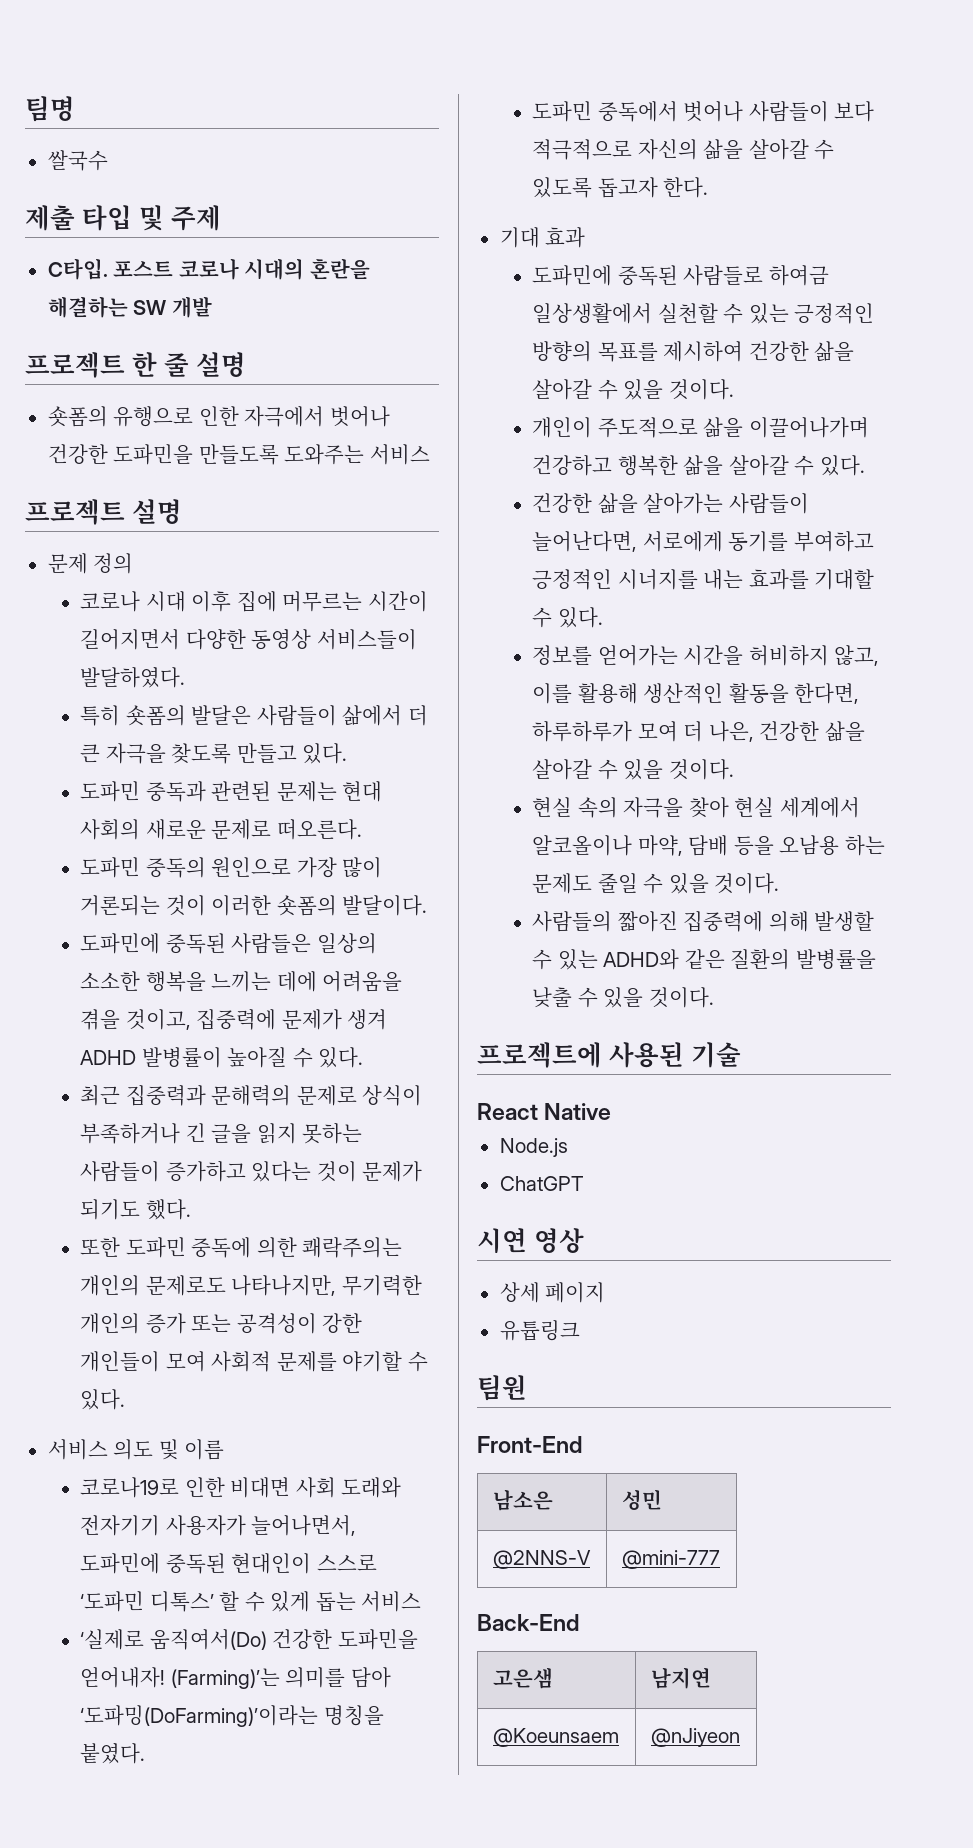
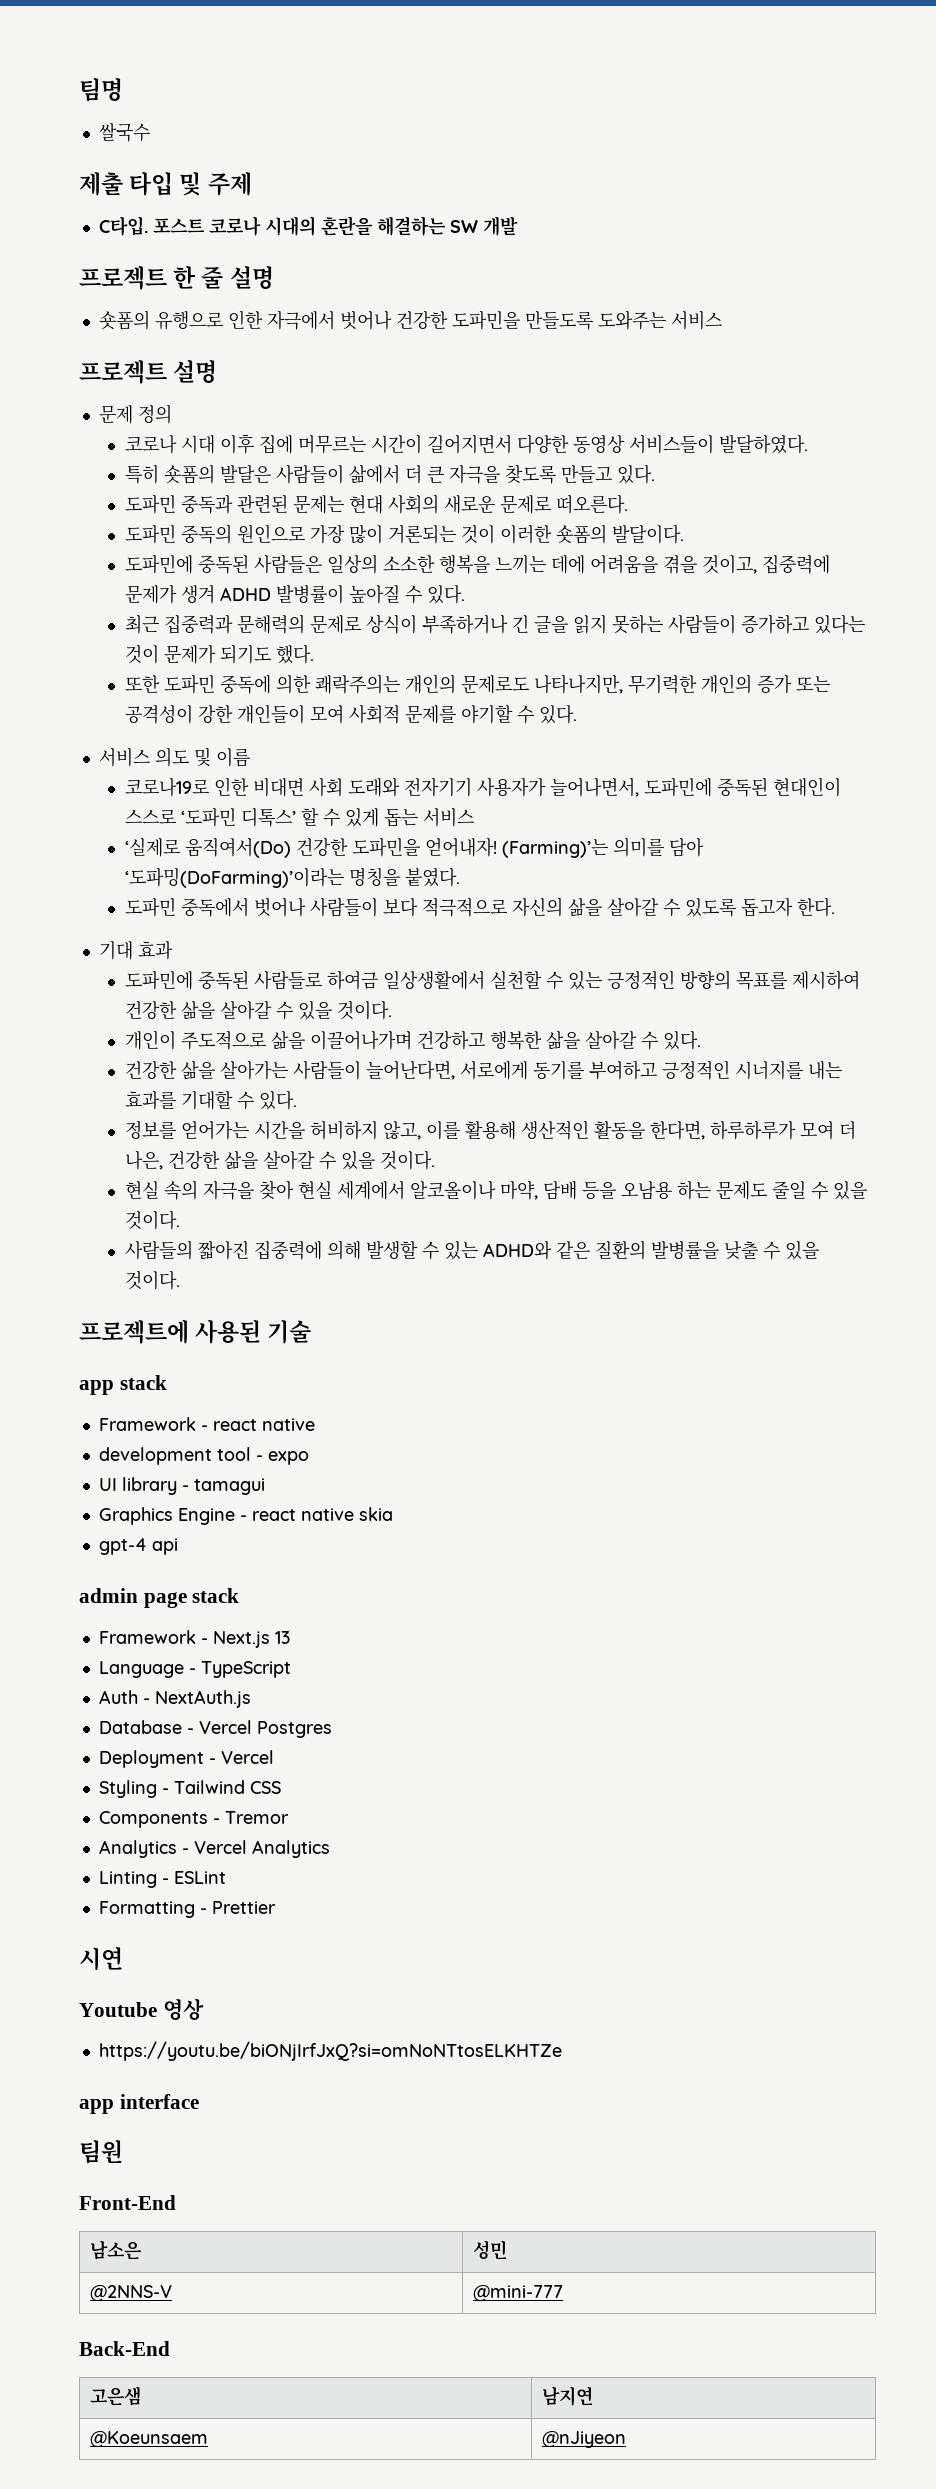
- React Native
- Node.js
- ChatGPT
+ app stack
+ Framework - react native
+ development tool - expo
+ UI library - tamagui
+ Graphics Engine - react native skia
+ gpt-4 api
+ admin page stack
+ Framework - Next.js 13
+ Language - TypeScript
+ Auth - NextAuth.js
+ Database - Vercel Postgres
+ Deployment - Vercel
+ Styling - Tailwind CSS
+ Components - Tremor
+ Analytics - Vercel Analytics
+ Linting - ESLint
+ Formatting - Prettier
- 시연 영상
+ 시연
+ Youtube 영상
- 상세 페이지
- 유튭링크
+ https://youtu.be/biONjIrfJxQ?si=omNoNTtosELKHTZe
+ app interface

